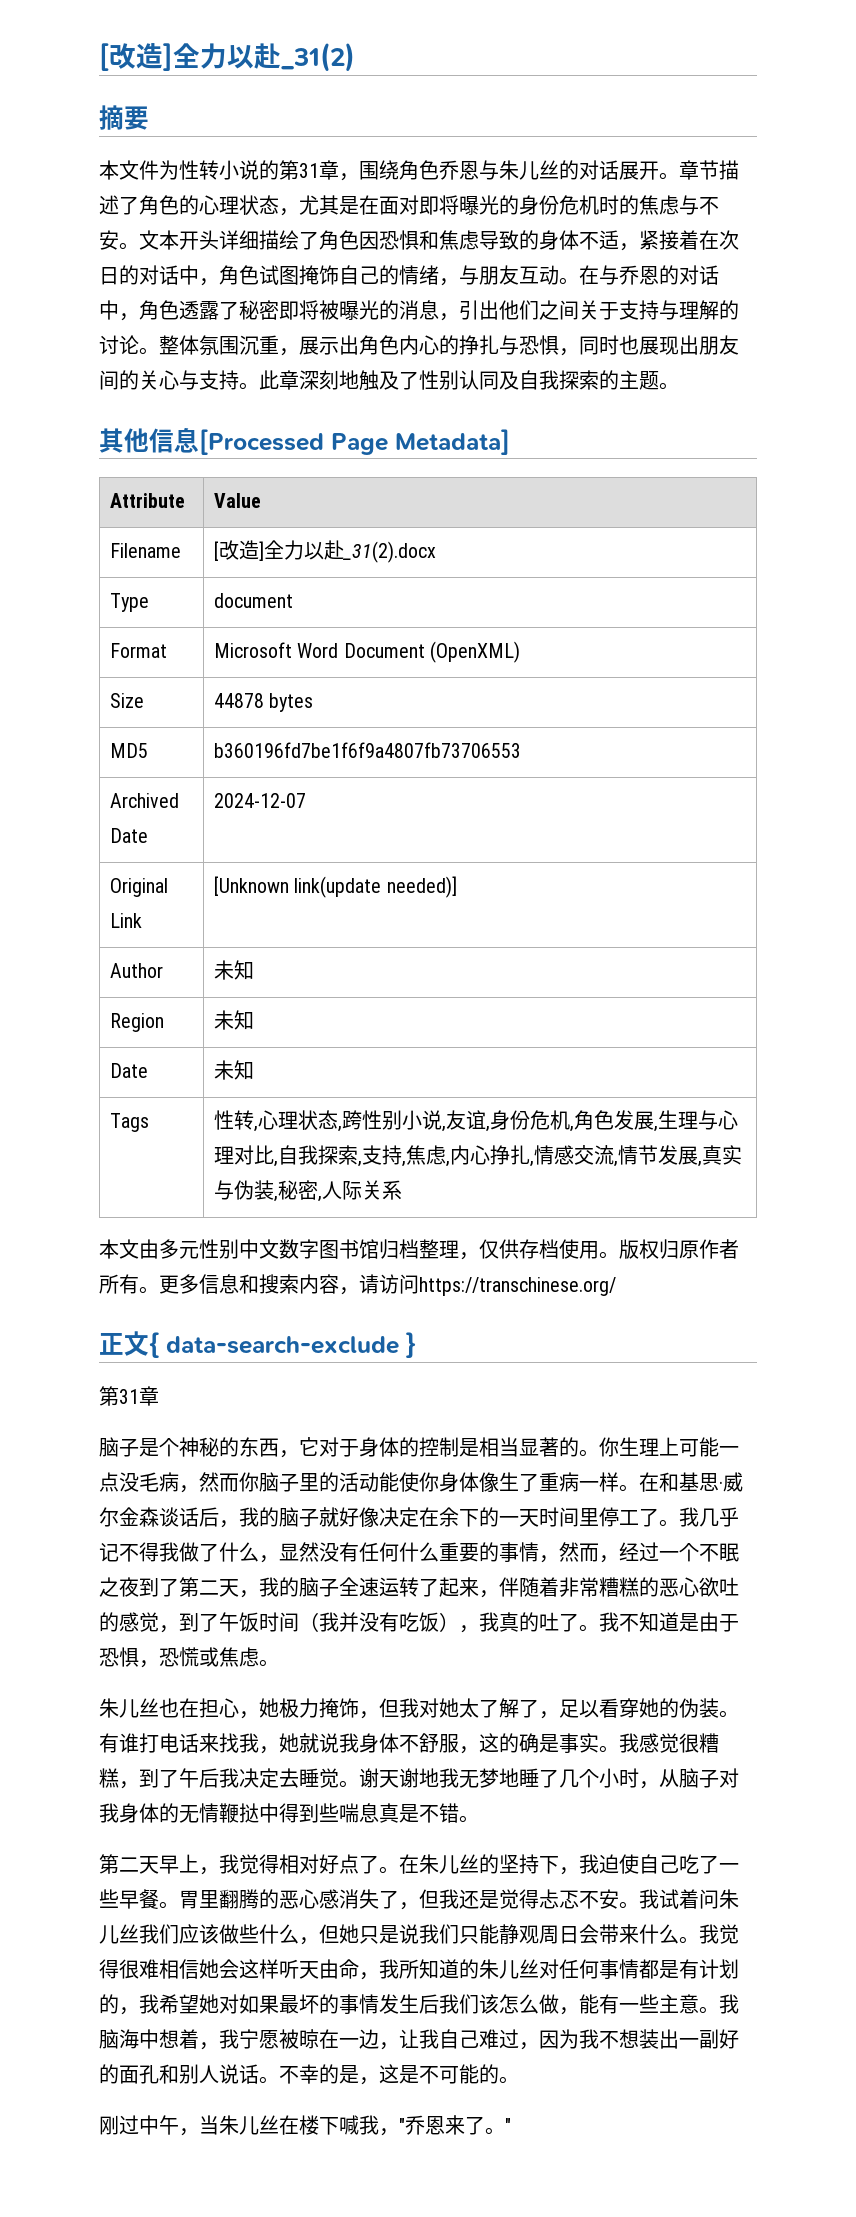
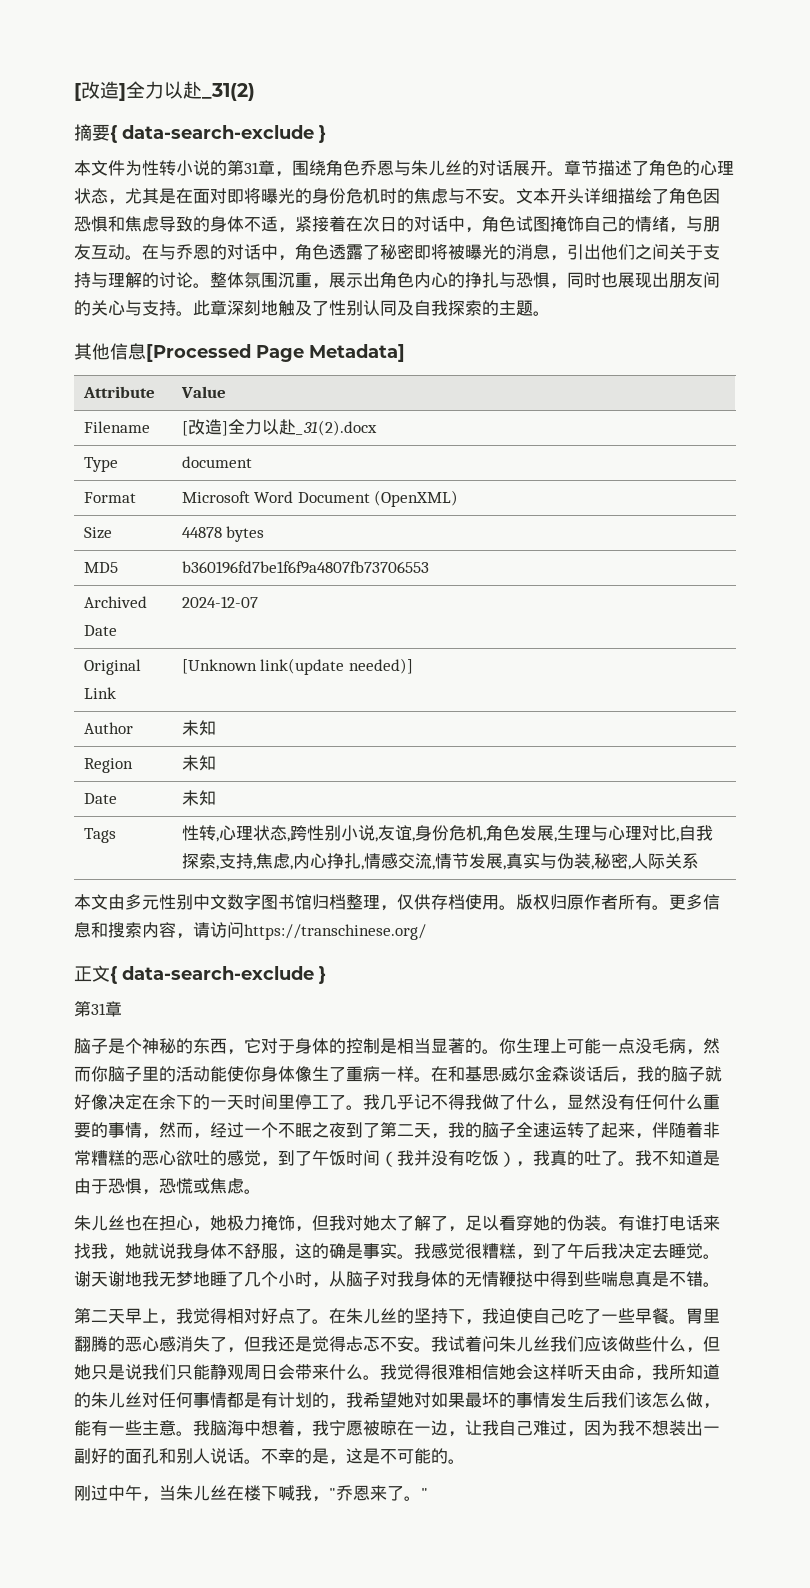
- 摘要
+ 摘要{ data-search-exclude }

